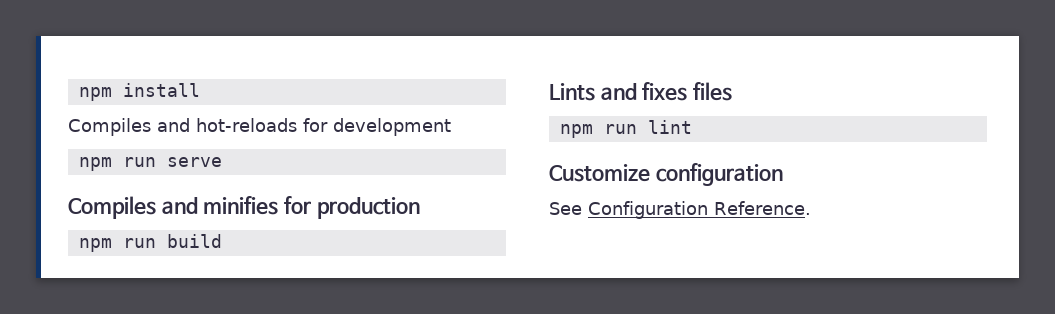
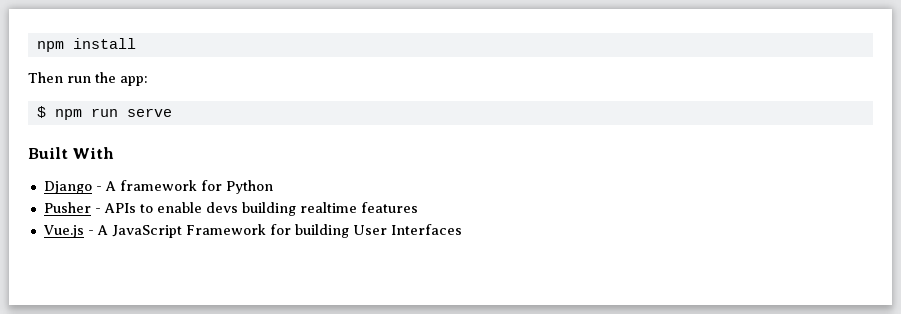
- Compiles and hot-reloads for development
- npm run serve
- Compiles and minifies for production
- npm run build
- Lints and fixes files
- npm run lint
- Customize configuration
- See Configuration Reference.
+ Then run the app:
+ $ npm run serve
+ Built With
+ Django - A framework for Python
+ Pusher - APIs to enable devs building realtime features
+ Vue.js - A JavaScript Framework for building User Interfaces

